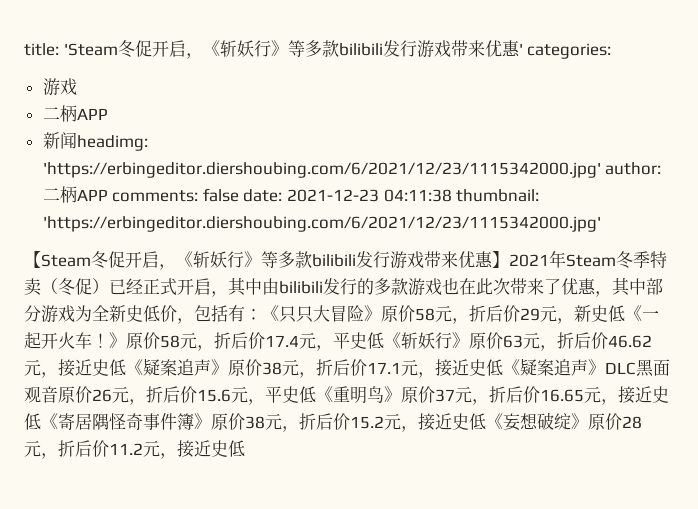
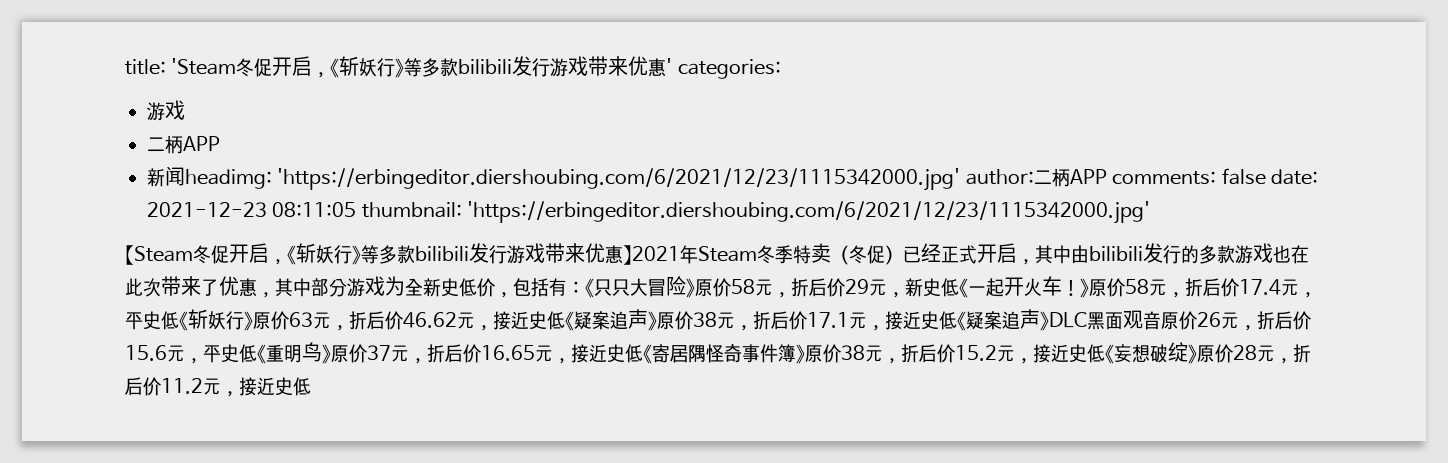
- 新闻headimg: 'https://erbingeditor.diershoubing.com/6/2021/12/23/1115342000.jpg' author:二柄APP comments: false date: 2021-12-23 04:11:38 thumbnail: 'https://erbingeditor.diershoubing.com/6/2021/12/23/1115342000.jpg'
+ 新闻headimg: 'https://erbingeditor.diershoubing.com/6/2021/12/23/1115342000.jpg' author:二柄APP comments: false date: 2021-12-23 08:11:05 thumbnail: 'https://erbingeditor.diershoubing.com/6/2021/12/23/1115342000.jpg'

